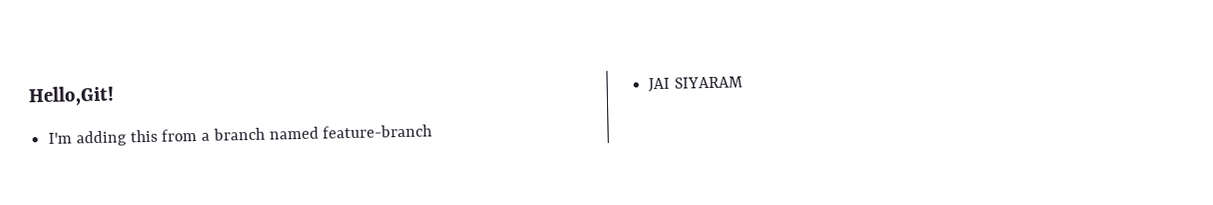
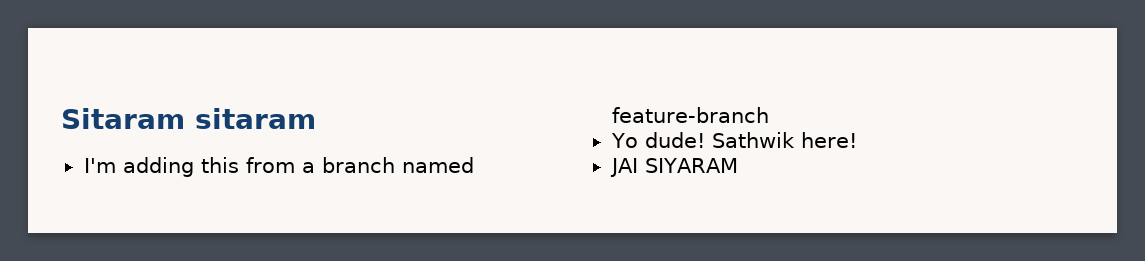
- Hello,Git!
+ Sitaram sitaram
+ Yo dude! Sathwik here!

